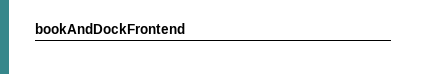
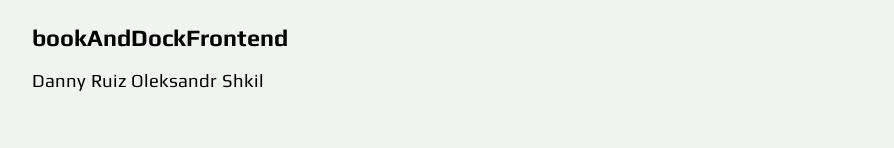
+ Danny Ruiz Oleksandr Shkil

